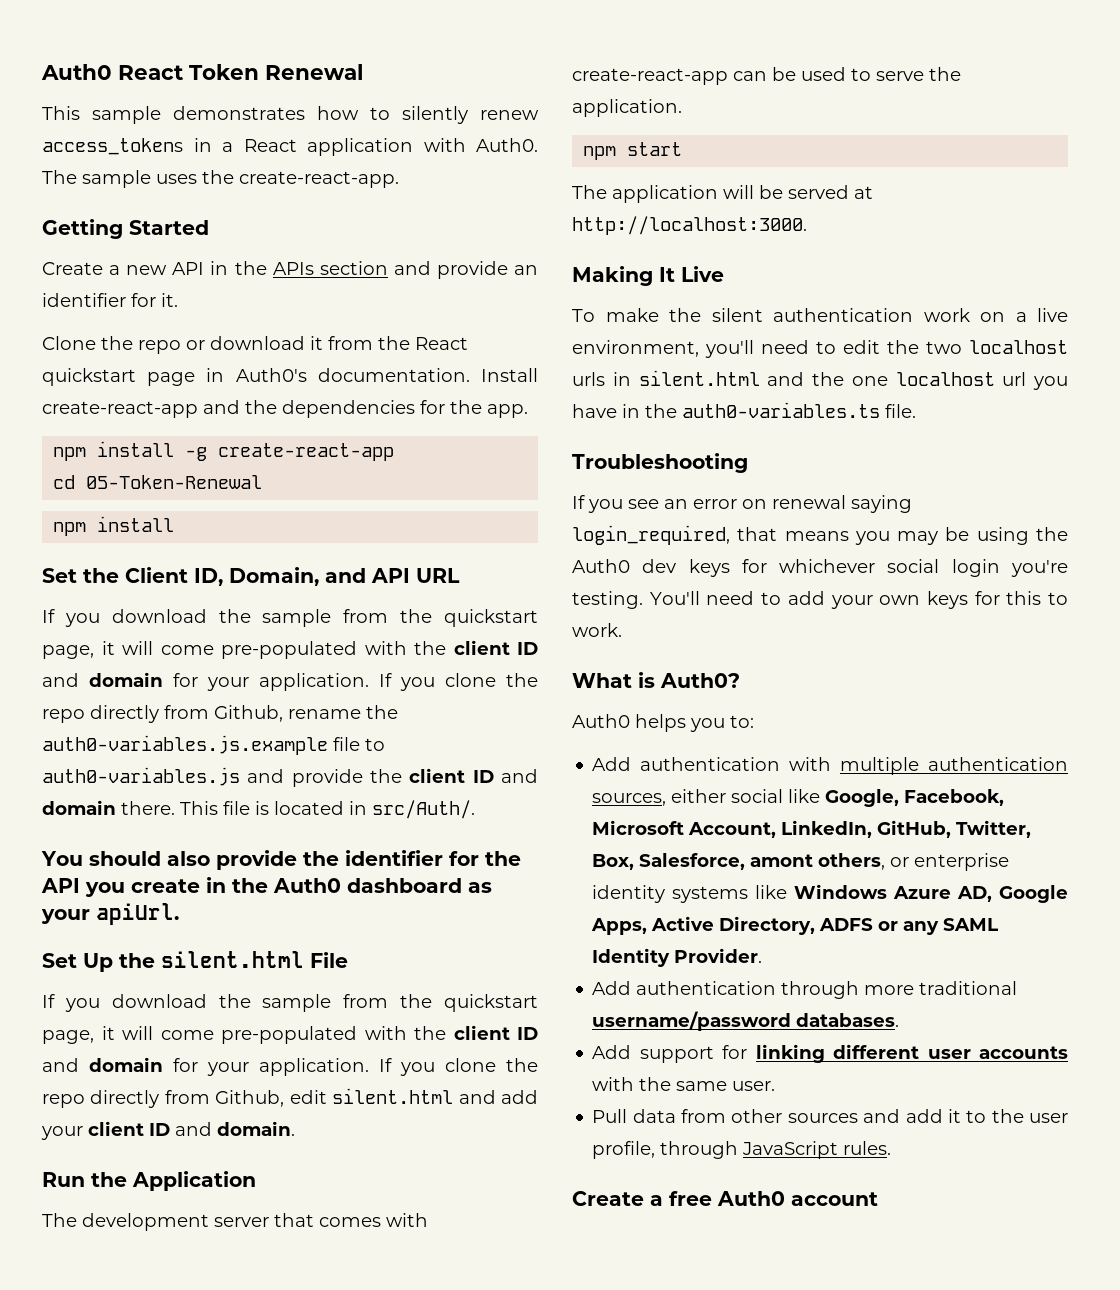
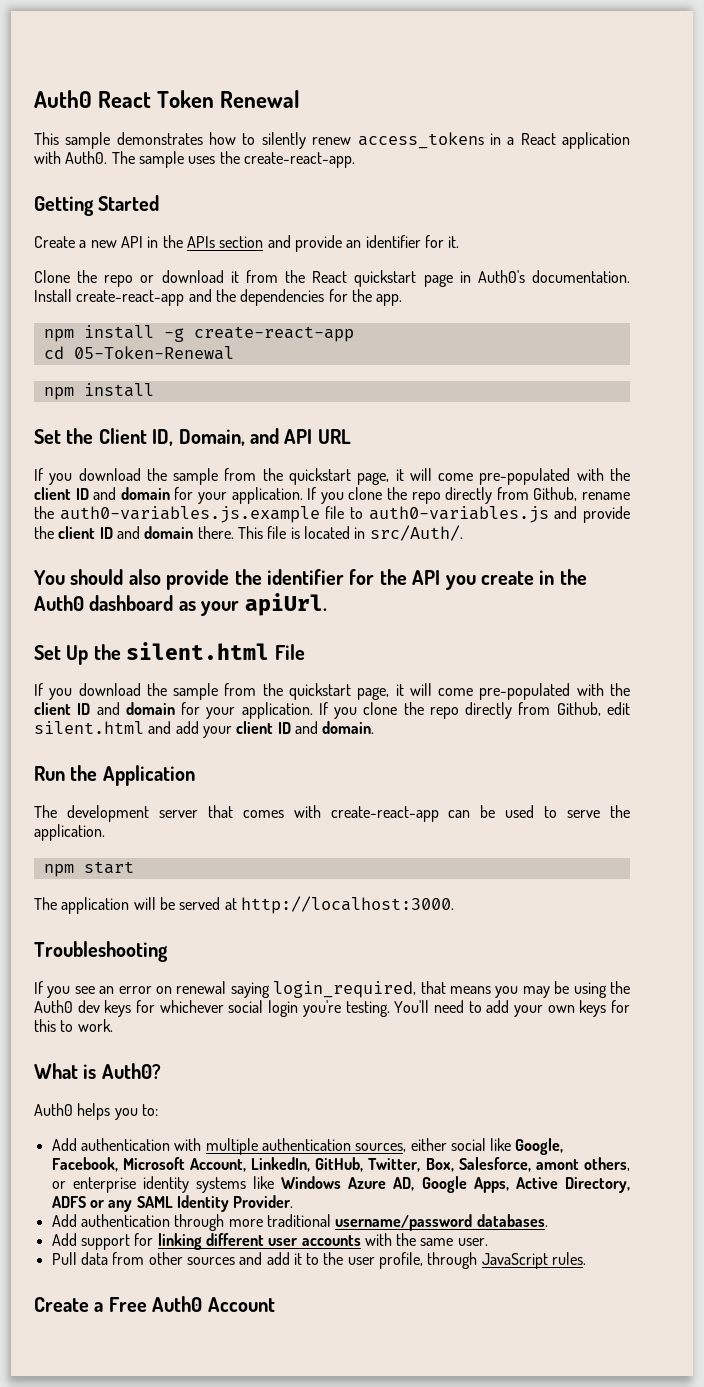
- Making It Live
- To make the silent authentication work on a live environment, you'll need to edit the two localhost urls in silent.html and the one localhost url you have in the auth0-variables.ts file.
- Create a free Auth0 account
+ Create a Free Auth0 Account

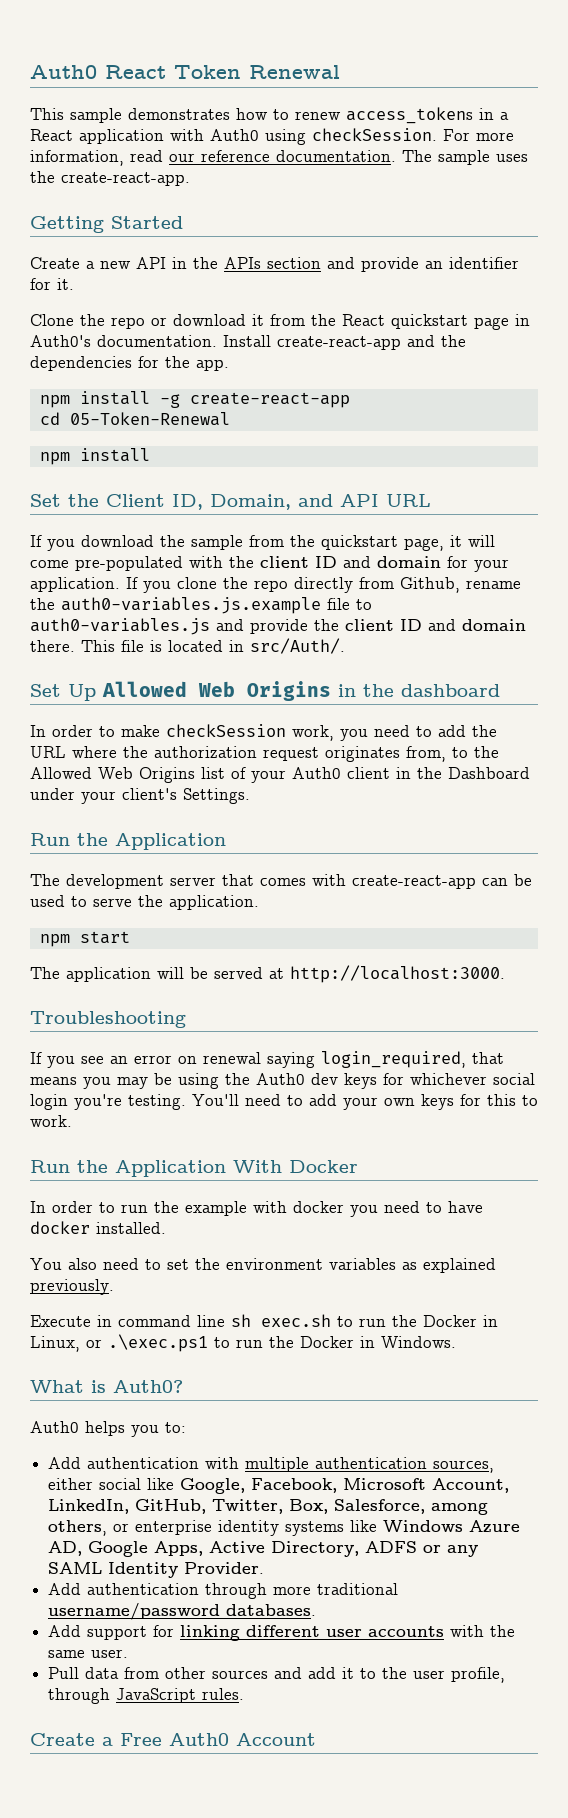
- This sample demonstrates how to silently renew access_tokens in a React application with Auth0.
+ This sample demonstrates how to renew access_tokens in a React application with Auth0 using checkSession. For more information, read our reference documentation.
- You should also provide the identifier for the API you create in the Auth0 dashboard as your apiUrl.
- Set Up the silent.html File
- If you download the sample from the quickstart page, it will come pre-populated with the client ID and domain for your application. If you clone the repo directly from Github, edit silent.html and add your client ID and domain.
+ Set Up Allowed Web Origins in the dashboard
+ In order to make checkSession work, you need to add the URL where the authorization request originates from, to the Allowed Web Origins list of your Auth0 client in the Dashboard under your client's Settings.
+ Run the Application With Docker
+ In order to run the example with docker you need to have docker installed.
+ You also need to set the environment variables as explained previously.
+ Execute in command line sh exec.sh to run the Docker in Linux, or .\exec.ps1 to run the Docker in Windows.
- Add authentication with multiple authentication sources, either social like Google, Facebook, Microsoft Account, LinkedIn, GitHub, Twitter, Box, Salesforce, amont others, or enterprise identity systems like Windows Azure AD, Google Apps, Active Directory, ADFS or any SAML Identity Provider.
+ Add authentication with multiple authentication sources, either social like Google, Facebook, Microsoft Account, LinkedIn, GitHub, Twitter, Box, Salesforce, among others, or enterprise identity systems like Windows Azure AD, Google Apps, Active Directory, ADFS or any SAML Identity Provider.

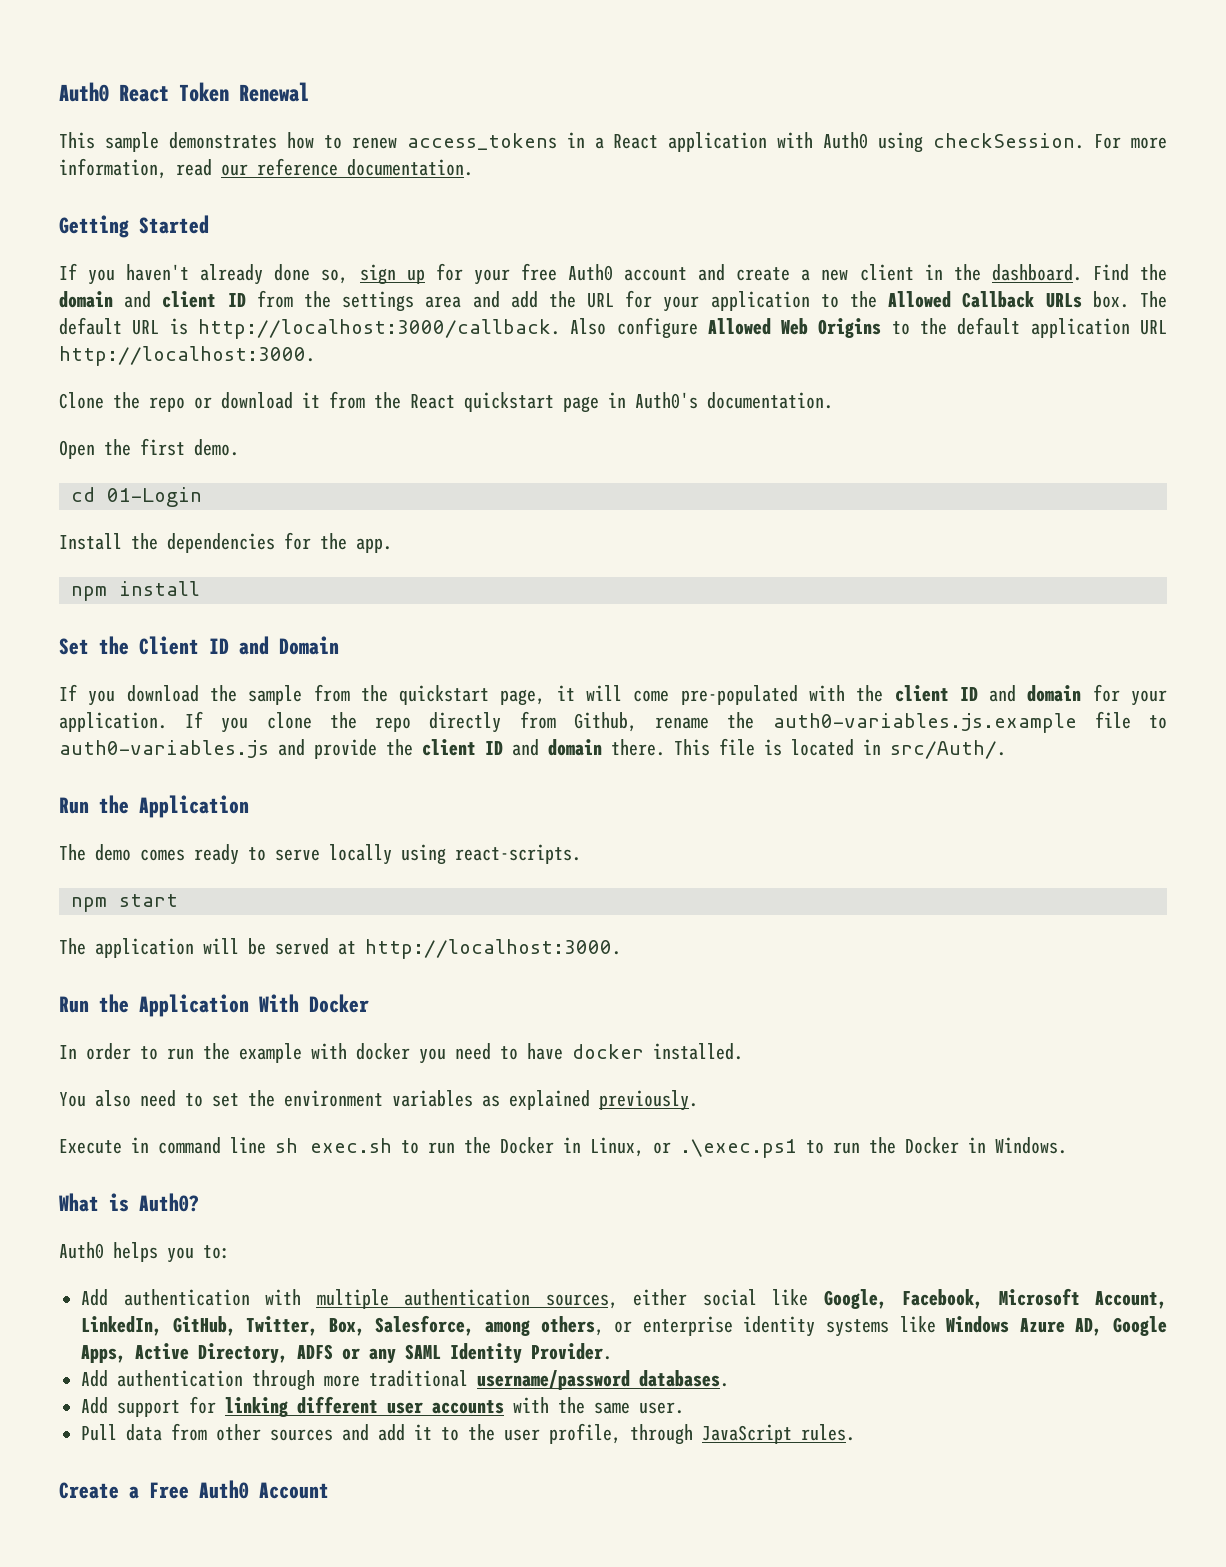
- For more information, read our reference documentation. The sample uses the create-react-app.
+ For more information, read our reference documentation.
  Getting Started
- Create a new API in the APIs section and provide an identifier for it.
+ If you haven't already done so, sign up for your free Auth0 account and create a new client in the dashboard. Find the domain and client ID from the settings area and add the URL for your application to the Allowed Callback URLs box. The default URL is http://localhost:3000/callback. Also configure Allowed Web Origins to the default application URL http://localhost:3000.
- Clone the repo or download it from the React quickstart page in Auth0's documentation. Install create-react-app and the dependencies for the app.
+ Clone the repo or download it from the React quickstart page in Auth0's documentation.
+ Open the first demo.
+ cd 01-Login
+ Install the dependencies for the app.
- npm install -g create-react-app
- cd 05-Token-Renewal
- Set the Client ID, Domain, and API URL
+ Set the Client ID and Domain
  This file is located in src/Auth/.
- Set Up Allowed Web Origins in the dashboard
- In order to make checkSession work, you need to add the URL where the authorization request originates from, to the Allowed Web Origins list of your Auth0 client in the Dashboard under your client's Settings.
  Run the Application
- The development server that comes with create-react-app can be used to serve the application.
+ The demo comes ready to serve locally using react-scripts.
- Troubleshooting
- If you see an error on renewal saying login_required, that means you may be using the Auth0 dev keys for whichever social login you're testing. You'll need to add your own keys for this to work.

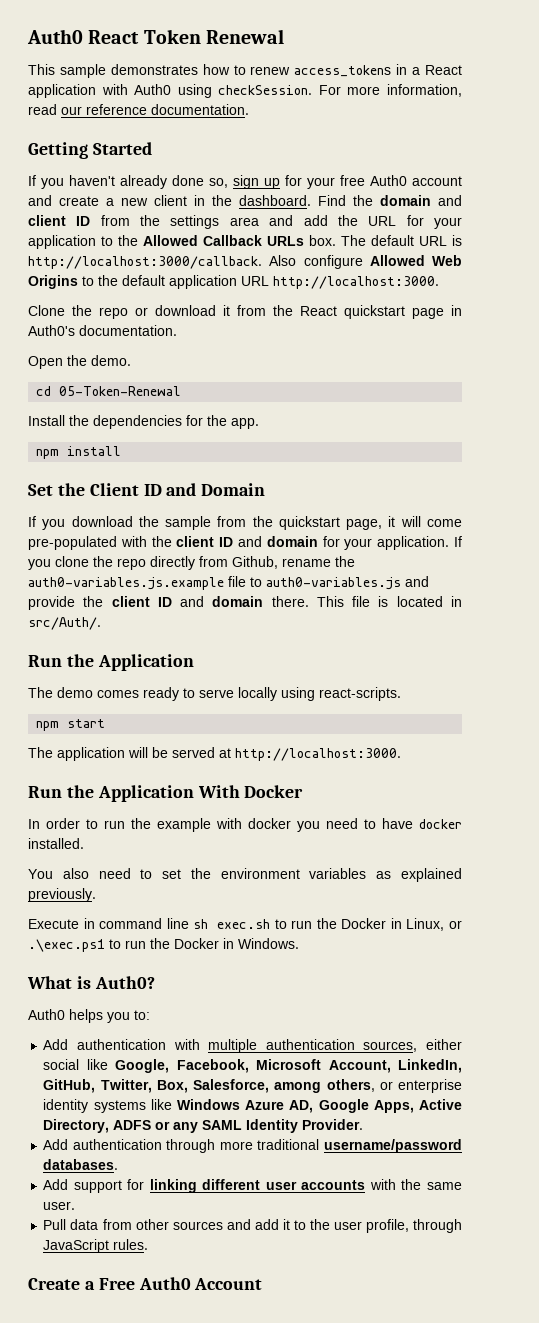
- Open the first demo.
+ Open the demo.
- cd 01-Login
+ cd 05-Token-Renewal

